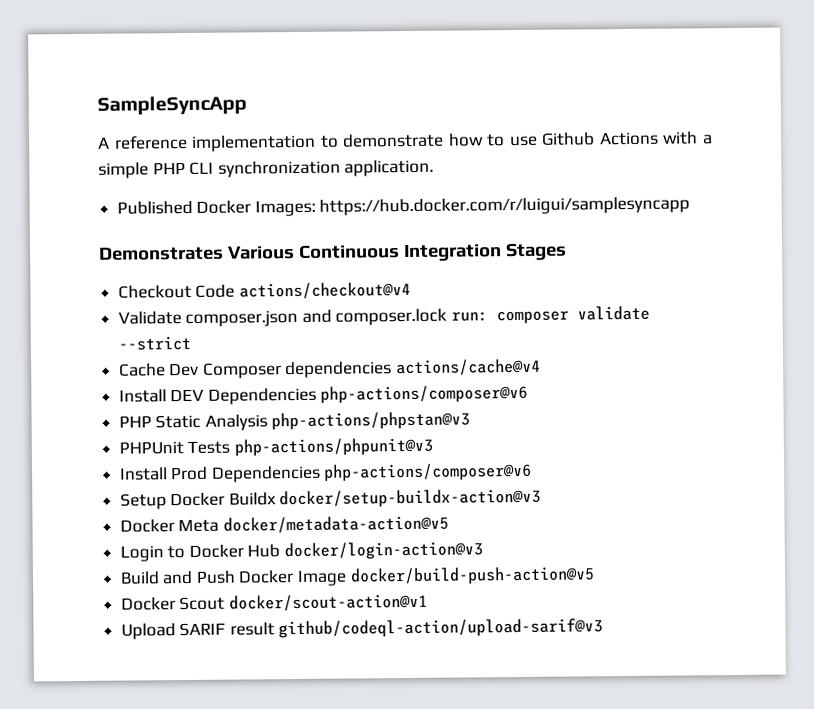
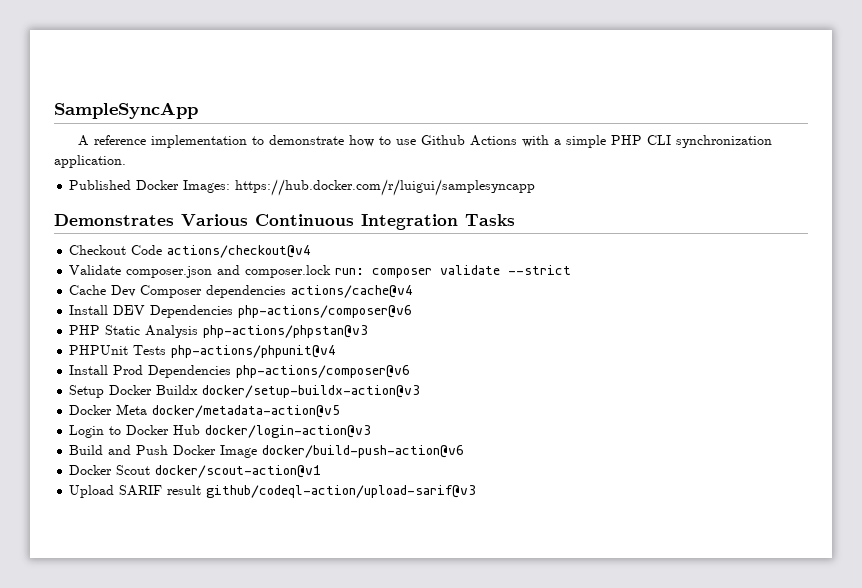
- Demonstrates Various Continuous Integration Stages
+ Demonstrates Various Continuous Integration Tasks
- PHPUnit Tests php-actions/phpunit@v3
+ PHPUnit Tests php-actions/phpunit@v4
- Build and Push Docker Image docker/build-push-action@v5
+ Build and Push Docker Image docker/build-push-action@v6

